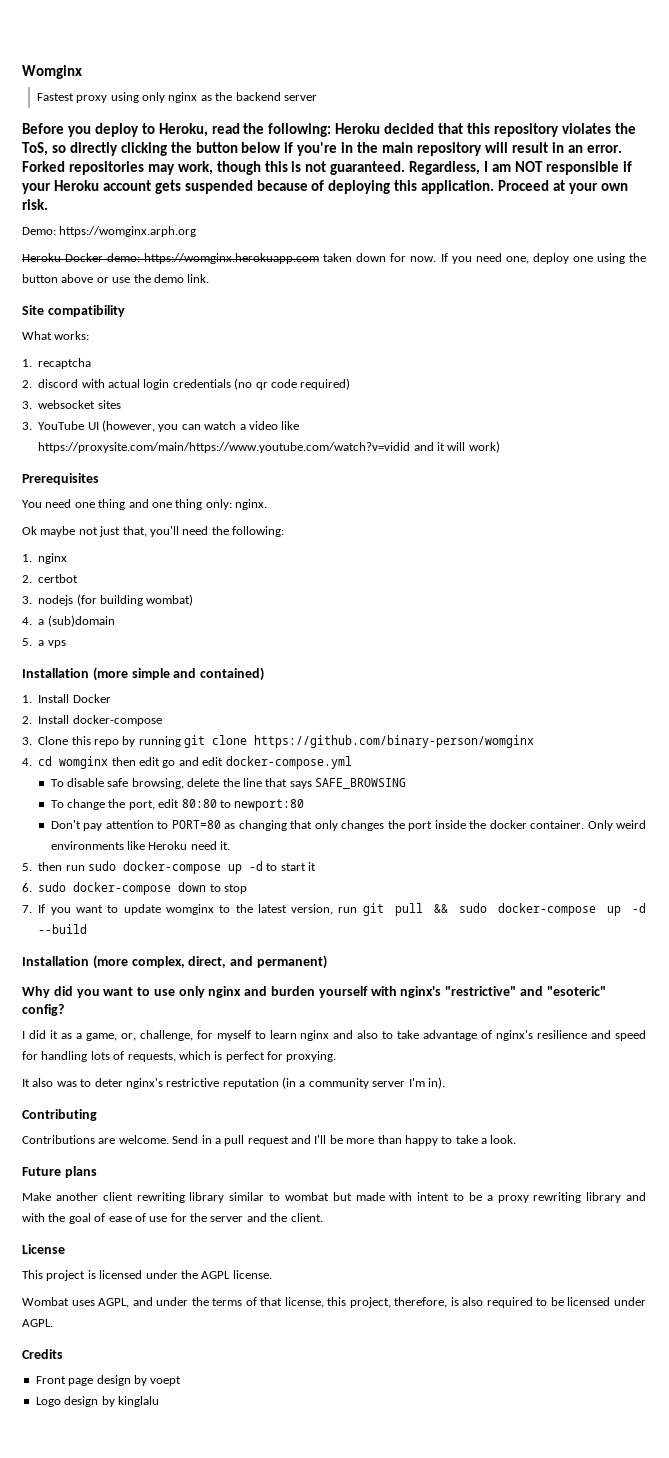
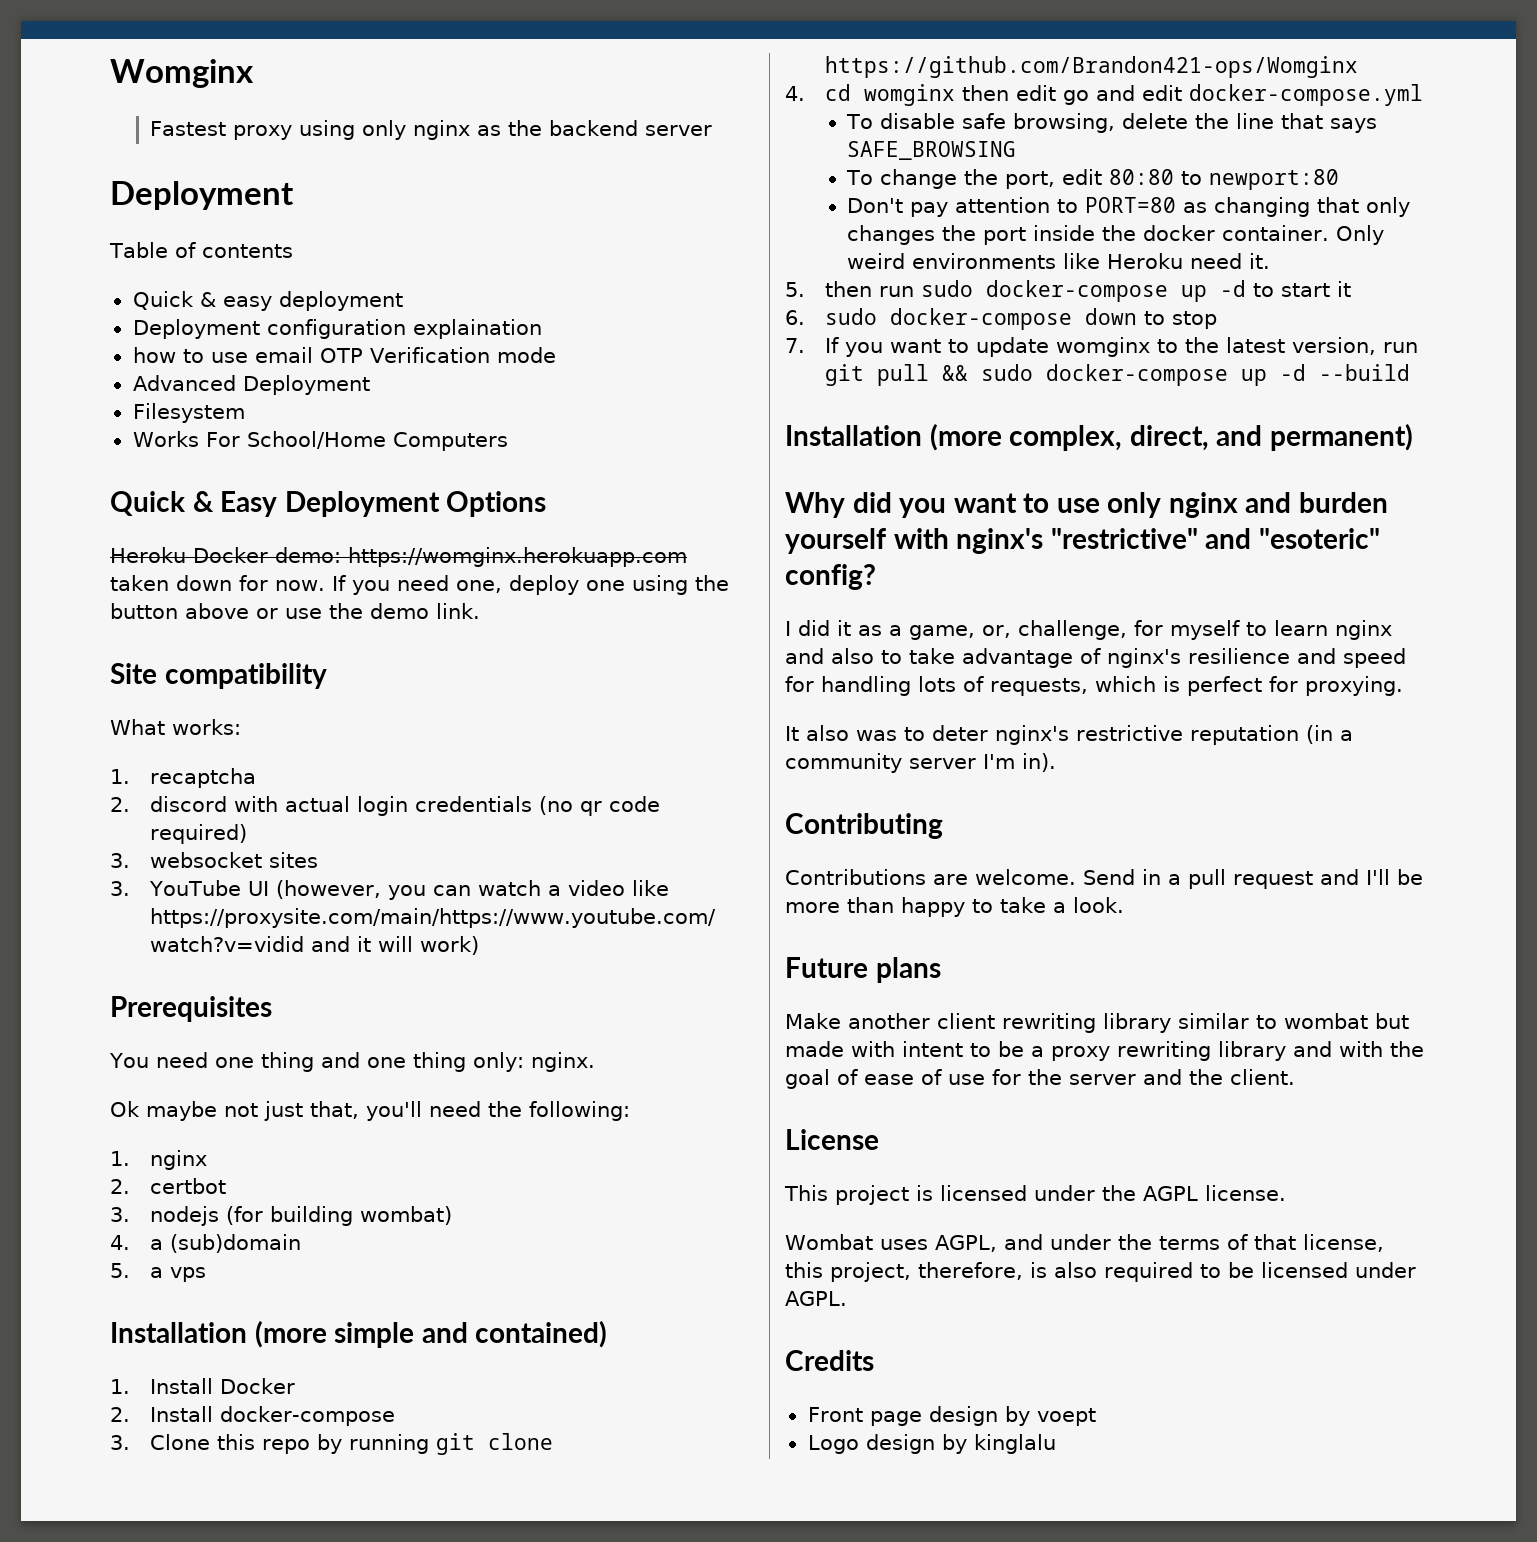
  Fastest proxy using only nginx as the backend server
- Before you deploy to Heroku, read the following: Heroku decided that this repository violates the ToS, so directly clicking the button below if you're in the main repository will result in an error. Forked repositories may work, though this is not guaranteed. Regardless, I am NOT responsible if your Heroku account gets suspended because of deploying this application. Proceed at your own risk.
- Demo: https://womginx.arph.org
+ Deployment
+ Table of contents
+ Quick & easy deployment
+ Deployment configuration explaination
+ how to use email OTP Verification mode
+ Advanced Deployment
+ Filesystem
+ Works For School/Home Computers
+ Quick & Easy Deployment Options
- 3. Clone this repo by running git clone https://github.com/binary-person/womginx
+ 3. Clone this repo by running git clone https://github.com/Brandon421-ops/Womginx

